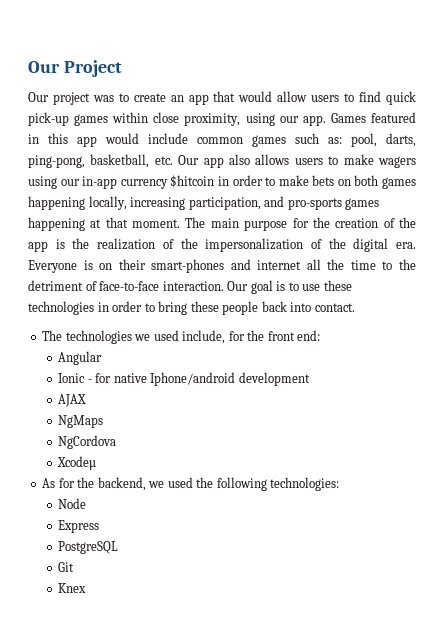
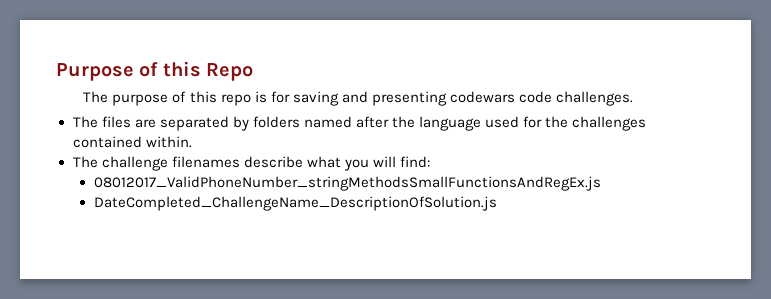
- Our Project
- Our project was to create an app that would allow users to find quick pick-up games within close proximity, using our app. Games featured in this app would include common games such as: pool, darts, ping-pong, basketball, etc. Our app also allows users to make wagers using our in-app currency $hitcoin in order to make bets on both games happening locally, increasing participation, and pro-sports games happening at that moment. The main purpose for the creation of the app is the realization of the impersonalization of the digital era. Everyone is on their smart-phones and internet all the time to the detriment of face-to-face interaction. Our goal is to use these technologies in order to bring these people back into contact.
- The technologies we used include, for the front end:
- Angular
- Ionic - for native Iphone/android development
- AJAX
- NgMaps
- NgCordova
- Xcodeµ
- As for the backend, we used the following technologies:
- Node
- Express
- PostgreSQL
- Git
- Knex
+ Purpose of this Repo
+ The purpose of this repo is for saving and presenting codewars code challenges.
+ The files are separated by folders named after the language used for the challenges contained within.
+ The challenge filenames describe what you will find:
+ 08012017_ValidPhoneNumber_stringMethodsSmallFunctionsAndRegEx.js
+ DateCompleted_ChallengeName_DescriptionOfSolution.js

